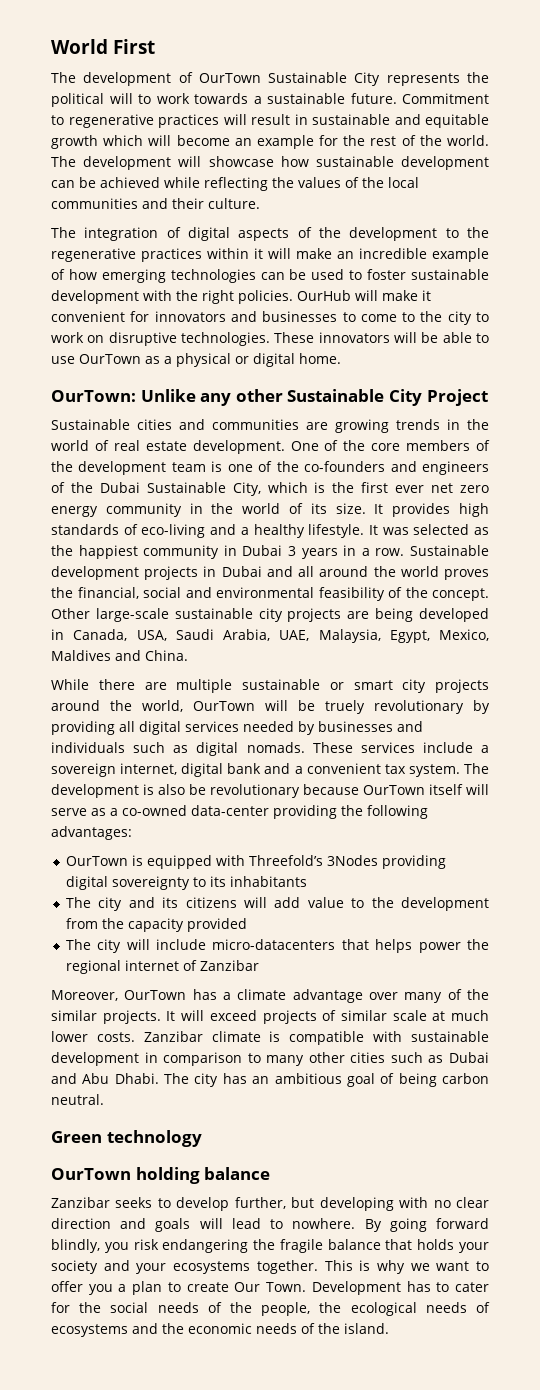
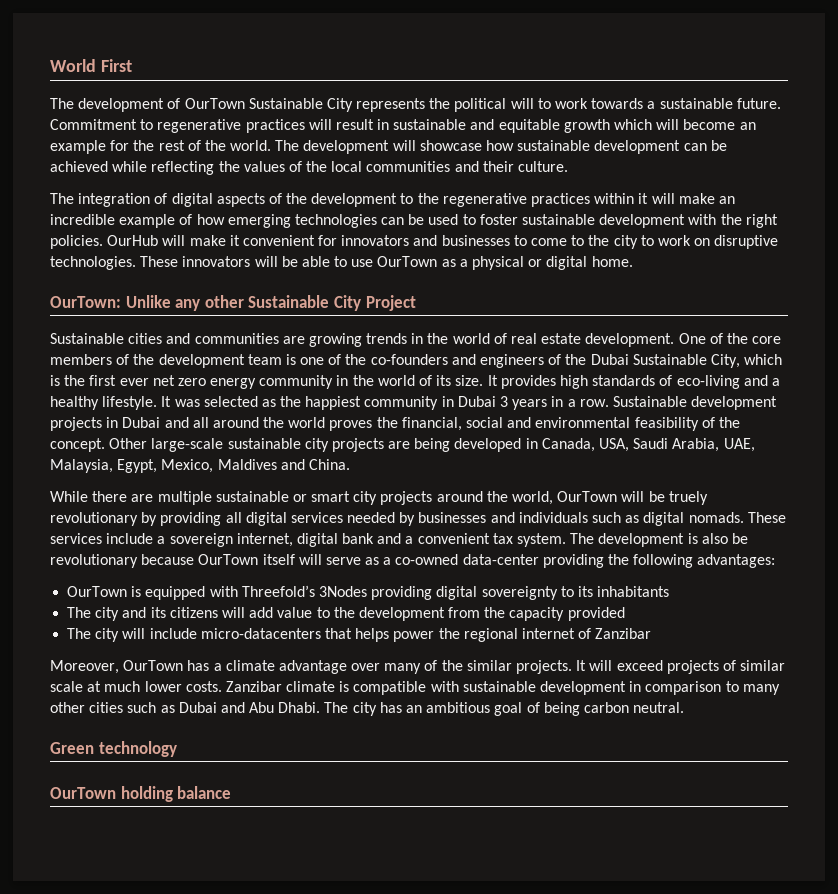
- Zanzibar seeks to develop further, but developing with no clear direction and goals will lead to nowhere. By going forward blindly, you risk endangering the fragile balance that holds your society and your ecosystems together. This is why we want to offer you a plan to create Our Town. Development has to cater for the social needs of the people, the ecological needs of ecosystems and the economic needs of the island.

